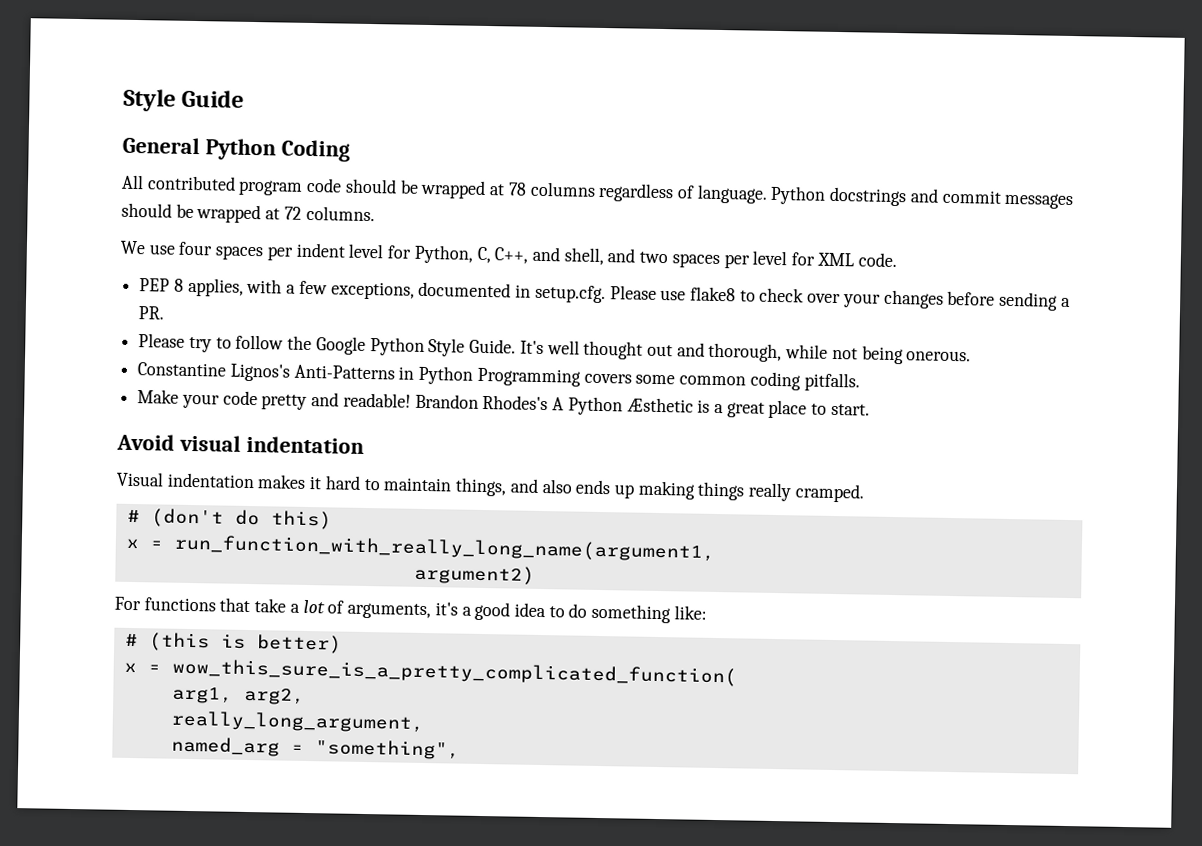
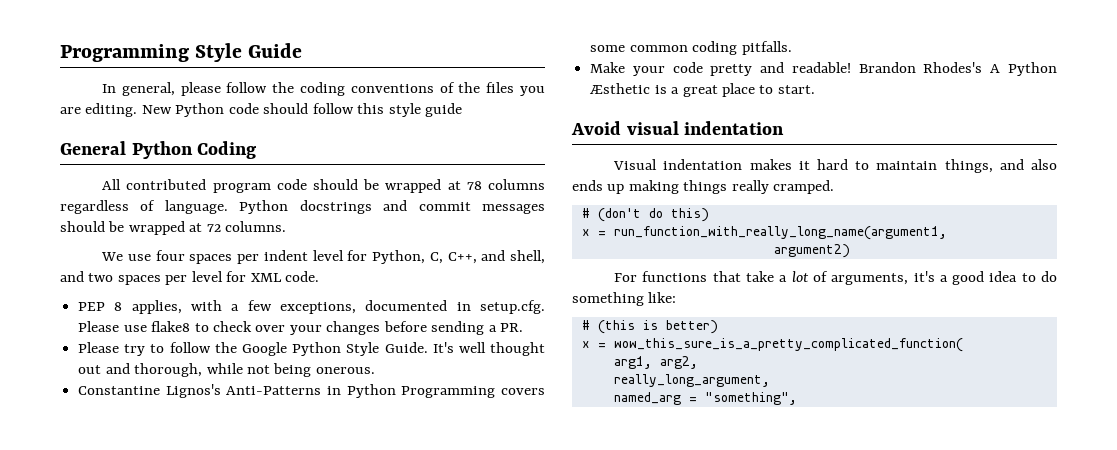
- Style Guide
+ Programming Style Guide
+ In general, please follow the coding conventions of the files you are editing. New Python code should follow this style guide

